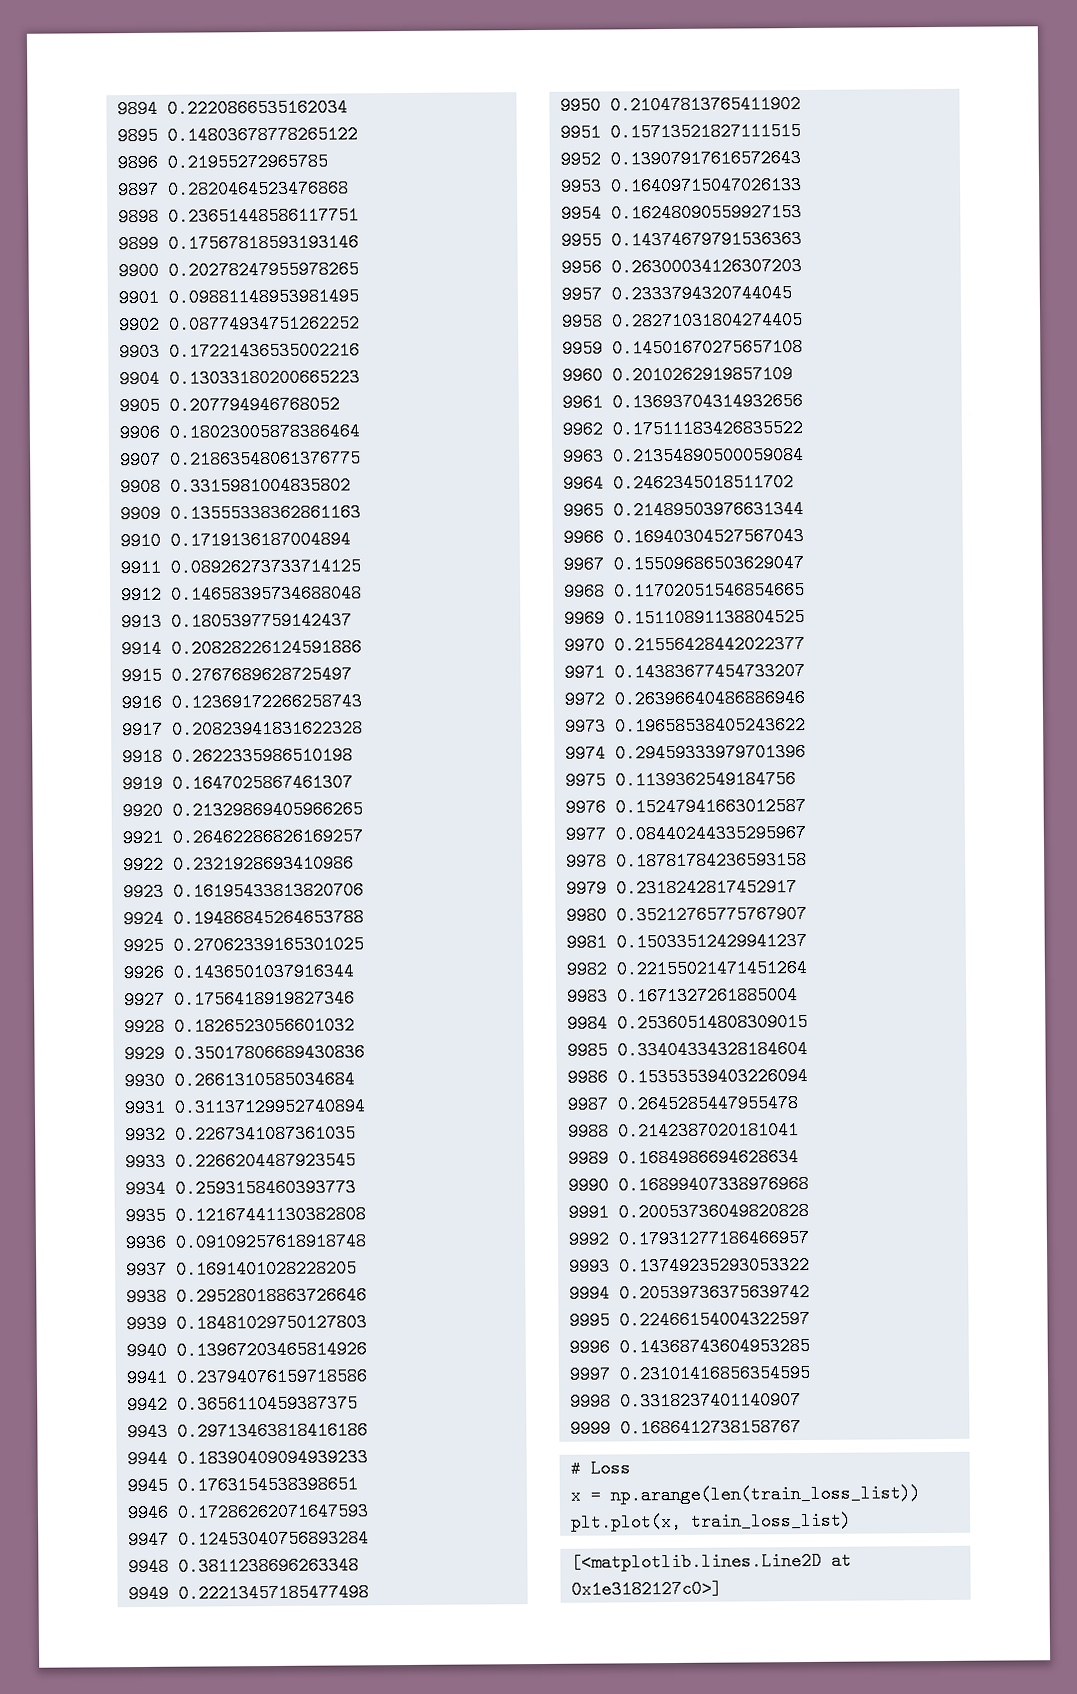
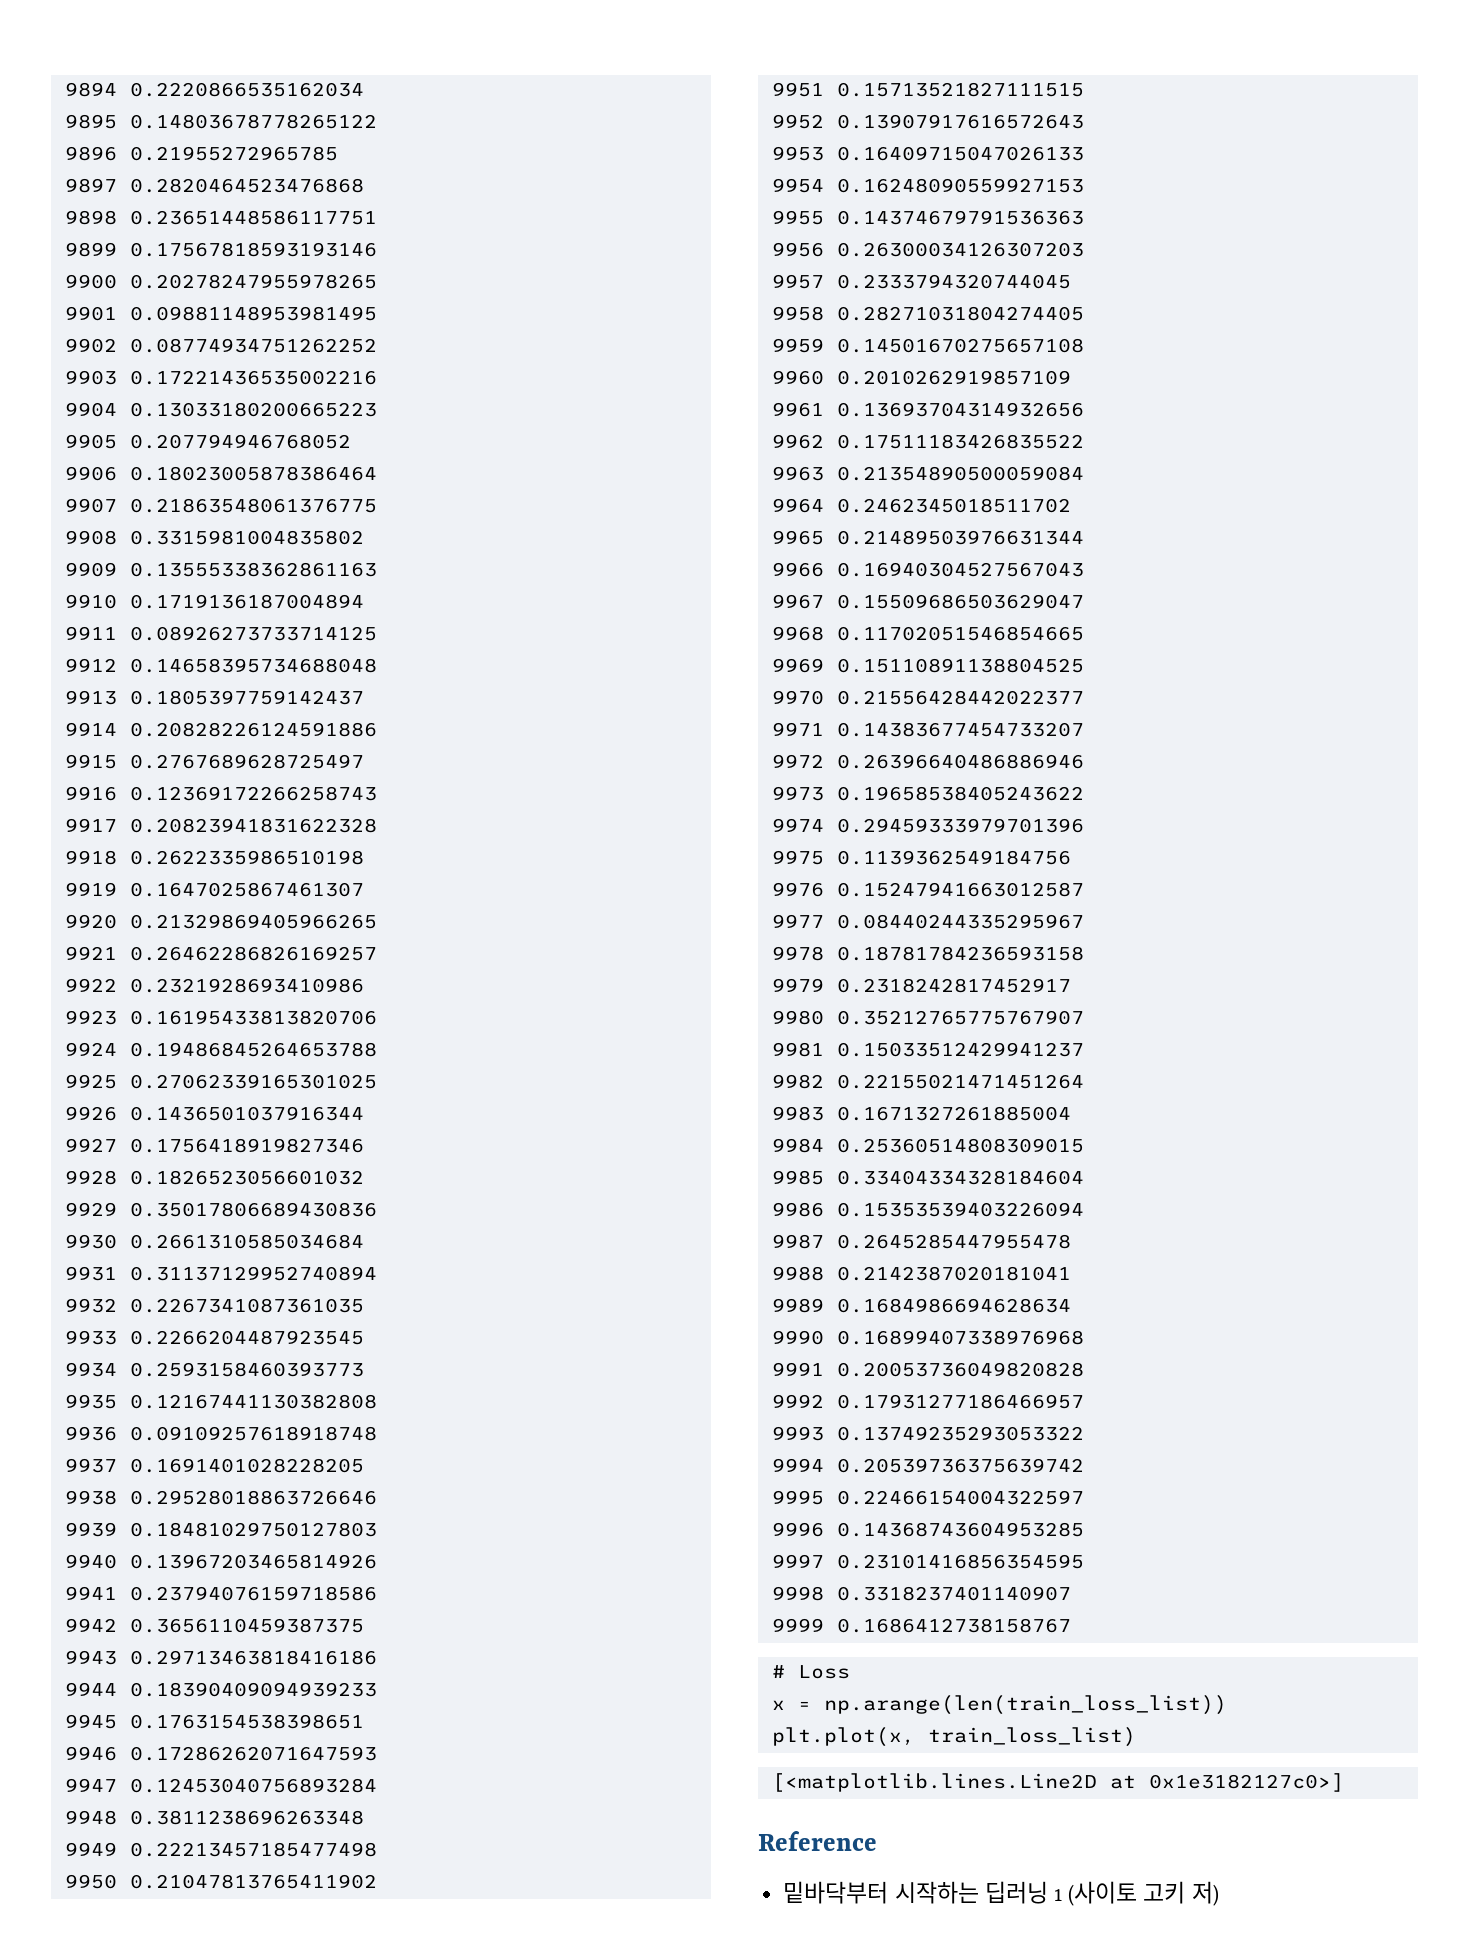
+ Reference
+ 밑바닥부터 시작하는 딥러닝 1 (사이토 고키 저)

